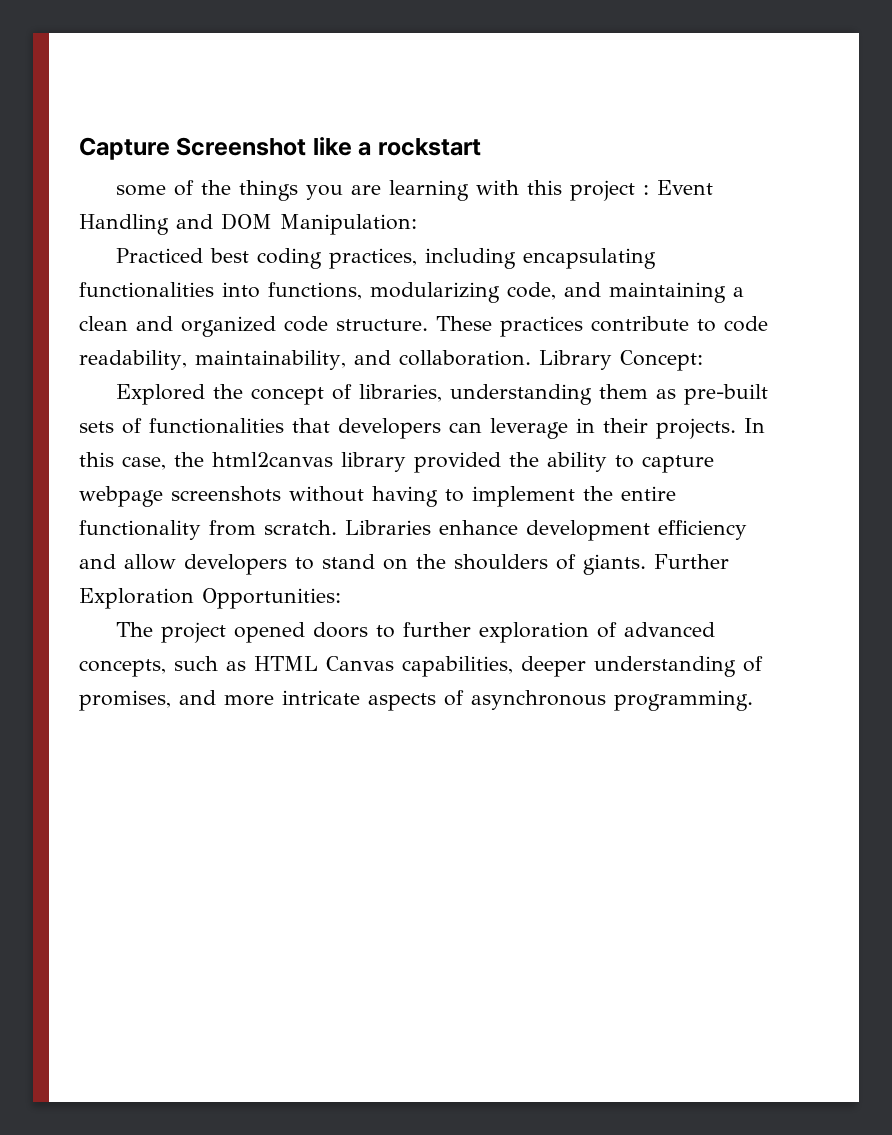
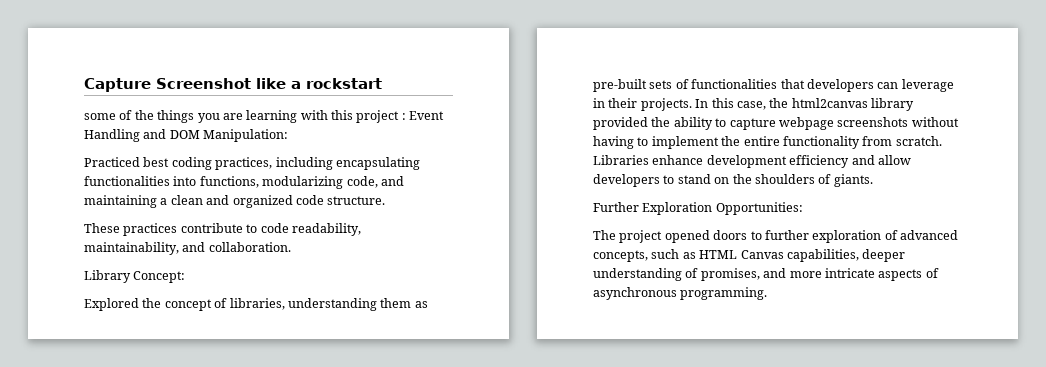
- Practiced best coding practices, including encapsulating functionalities into functions, modularizing code, and maintaining a clean and organized code structure. These practices contribute to code readability, maintainability, and collaboration. Library Concept:
+ Practiced best coding practices, including encapsulating functionalities into functions, modularizing code, and maintaining a clean and organized code structure.
+ These practices contribute to code readability, maintainability, and collaboration.
+ Library Concept:
- Libraries enhance development efficiency and allow developers to stand on the shoulders of giants. Further Exploration Opportunities:
+ Libraries enhance development efficiency and allow developers to stand on the shoulders of giants.
+ Further Exploration Opportunities:

